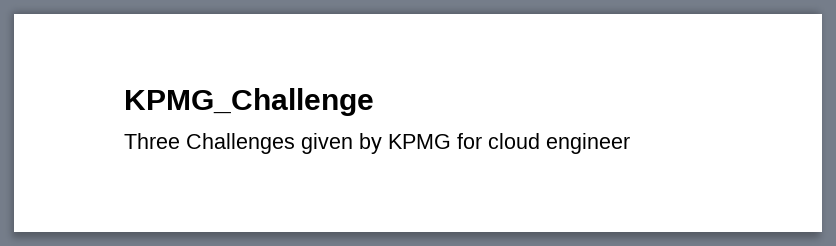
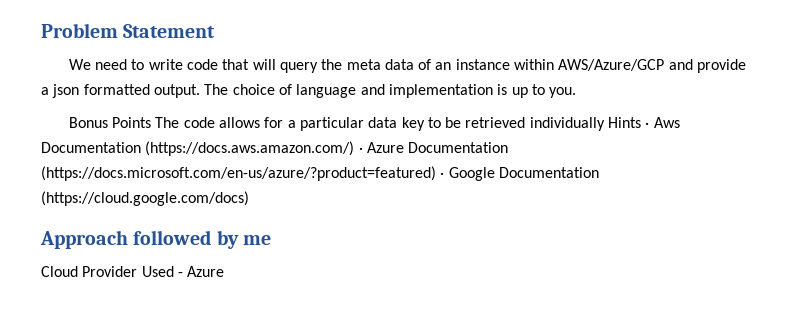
- KPMG_Challenge
- Three Challenges given by KPMG for cloud engineer
+ Problem Statement
+ We need to write code that will query the meta data of an instance within AWS/Azure/GCP and provide a json formatted output. The choice of language and implementation is up to you.
+ Bonus Points The code allows for a particular data key to be retrieved individually Hints · Aws Documentation (https://docs.aws.amazon.com/) · Azure Documentation (https://docs.microsoft.com/en-us/azure/?product=featured) · Google Documentation (https://cloud.google.com/docs)
+ Approach followed by me
+ Cloud Provider Used - Azure

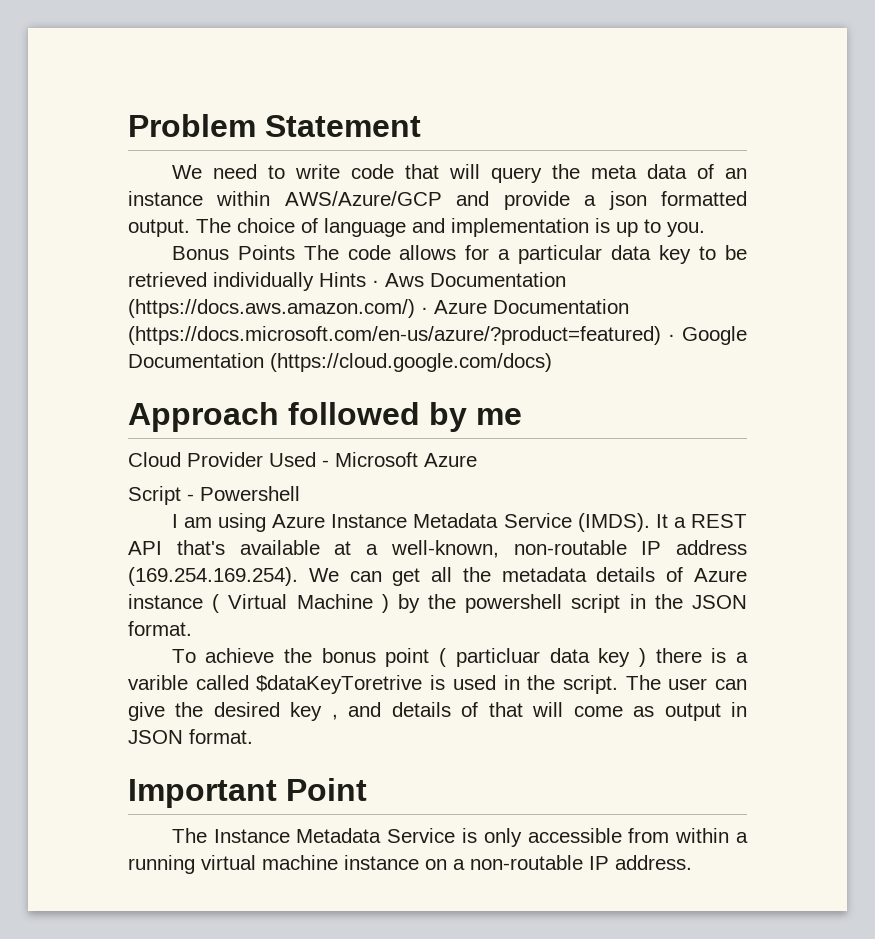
- Cloud Provider Used - Azure
+ Cloud Provider Used - Microsoft Azure
+ Script - Powershell
+ I am using Azure Instance Metadata Service (IMDS). It a REST API that's available at a well-known, non-routable IP address (169.254.169.254). We can get all the metadata details of Azure instance ( Virtual Machine ) by the powershell script in the JSON format.
+ To achieve the bonus point ( particluar data key ) there is a varible called $dataKeyToretrive is used in the script. The user can give the desired key , and details of that will come as output in JSON format.
+ Important Point
+ The Instance Metadata Service is only accessible from within a running virtual machine instance on a non-routable IP address.

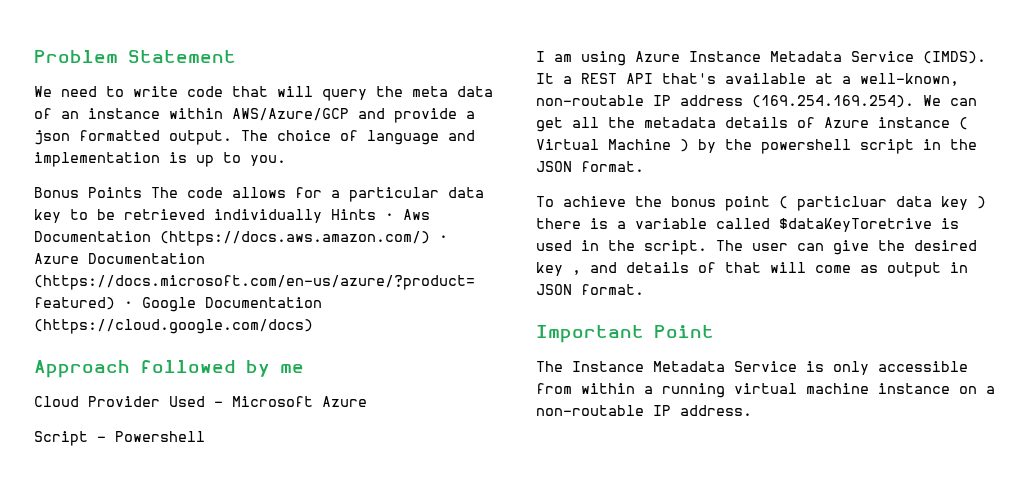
- To achieve the bonus point ( particluar data key ) there is a varible called $dataKeyToretrive is used in the script.
+ To achieve the bonus point ( particluar data key ) there is a variable called $dataKeyToretrive is used in the script.

